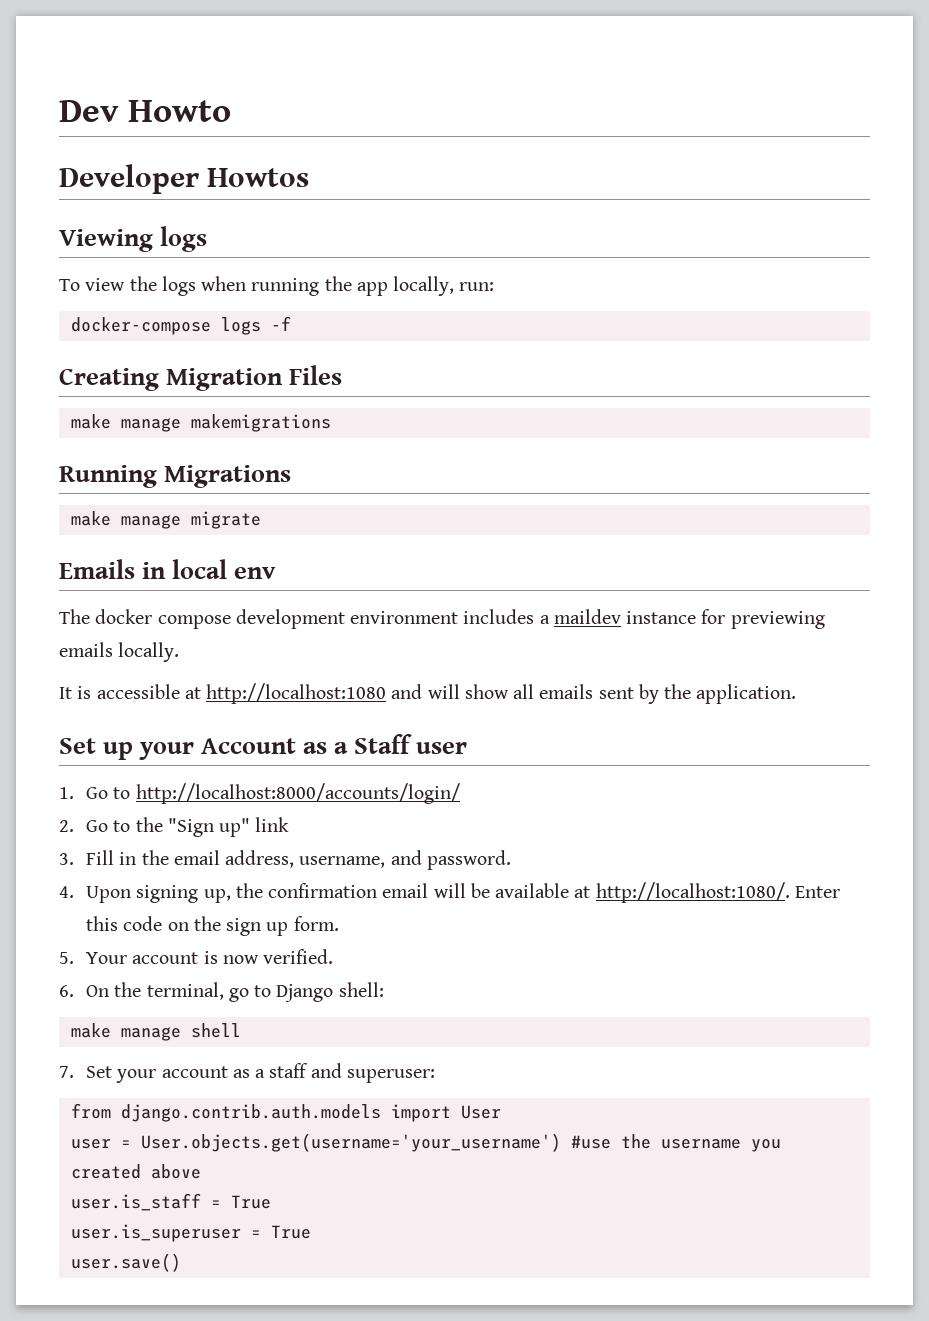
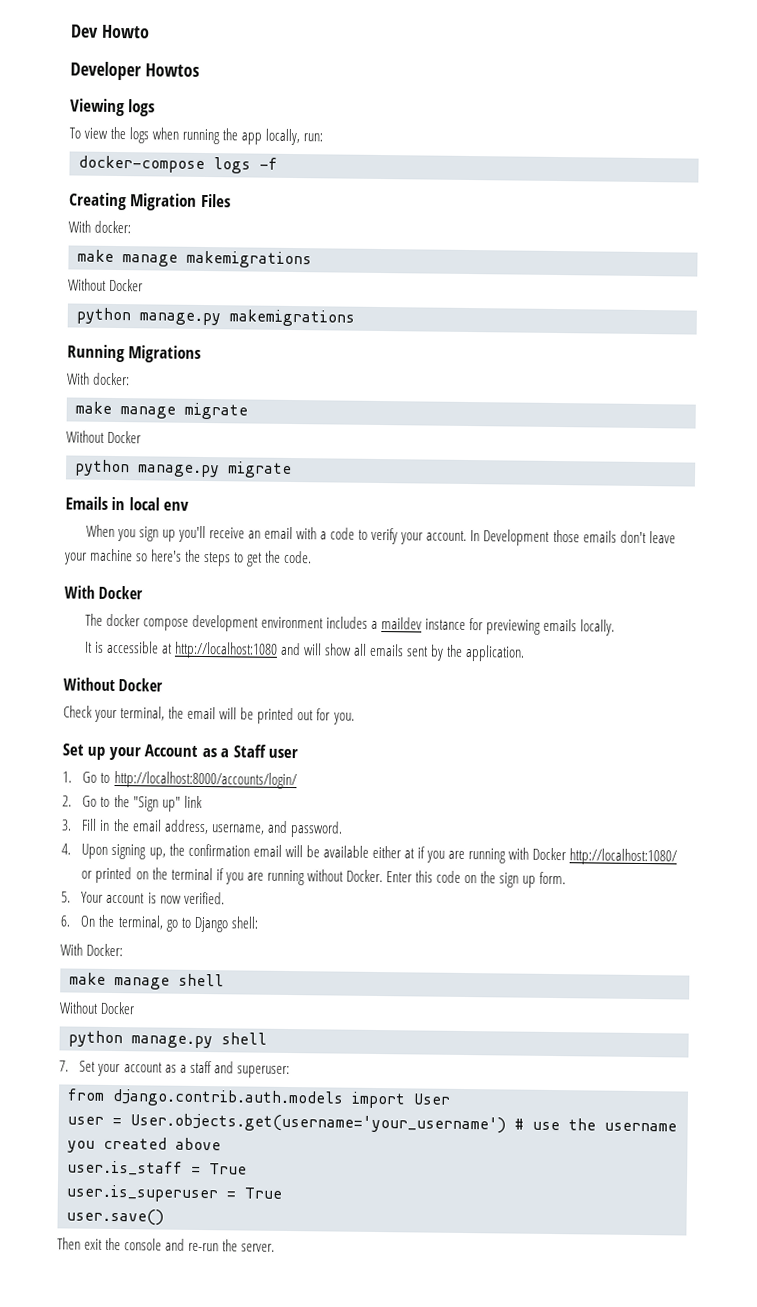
  Creating Migration Files
+ With docker:
  make manage makemigrations
+ Without Docker
+ python manage.py makemigrations
  Running Migrations
+ With docker:
  make manage migrate
+ Without Docker
+ python manage.py migrate
+ When you sign up you'll receive an email with a code to verify your account. In Development those emails don't leave your machine so here's the steps to get the code.
+ With Docker
  It is accessible at http://localhost:1080 and will show all emails sent by the application.
+ Without Docker
+ Check your terminal, the email will be printed out for you.
- 4. Upon signing up, the confirmation email will be available at http://localhost:1080/.
+ 4. Upon signing up, the confirmation email will be available either at if you are running with Docker http://localhost:1080/ or printed on the terminal if you are running without Docker.
+ With Docker:
  make manage shell
+ Without Docker
+ python manage.py shell
- user = User.objects.get(username='your_username') #use the username you created above
+ user = User.objects.get(username='your_username') # use the username you created above
+ Then exit the console and re-run the server.

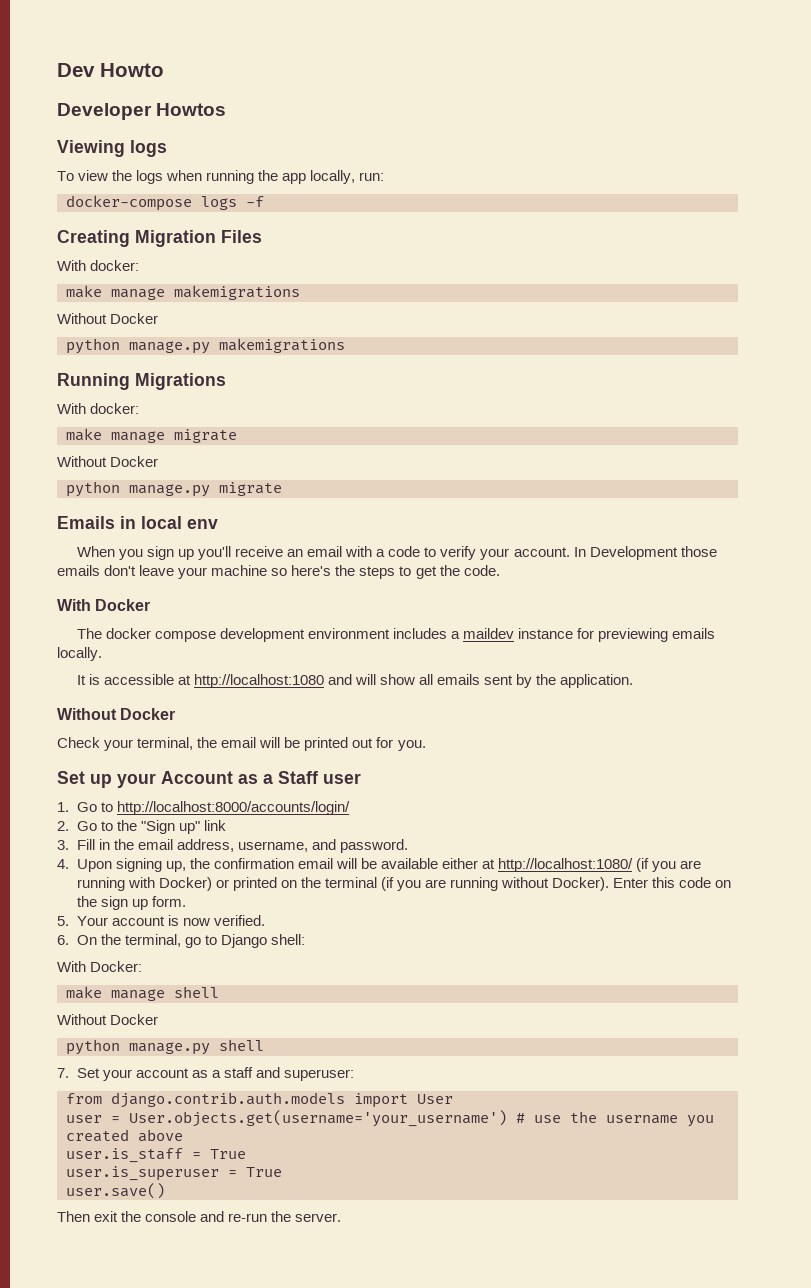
- 4. Upon signing up, the confirmation email will be available either at if you are running with Docker http://localhost:1080/ or printed on the terminal if you are running without Docker.
+ 4. Upon signing up, the confirmation email will be available either at http://localhost:1080/ (if you are running with Docker) or printed on the terminal (if you are running without Docker).

